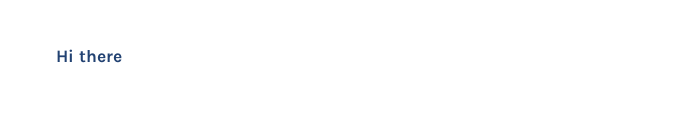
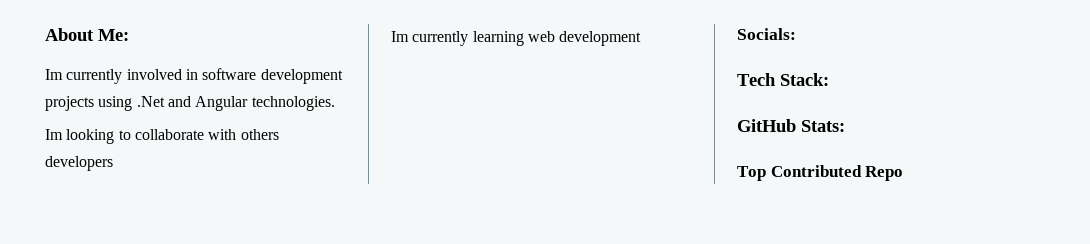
- Hi there
+ About Me:
+ Im currently involved in software development projects using .Net and Angular technologies.
+ Im looking to collaborate with others developers
+ Im currently learning web development
+ Socials:
+ Tech Stack:
+ GitHub Stats:
+ Top Contributed Repo

